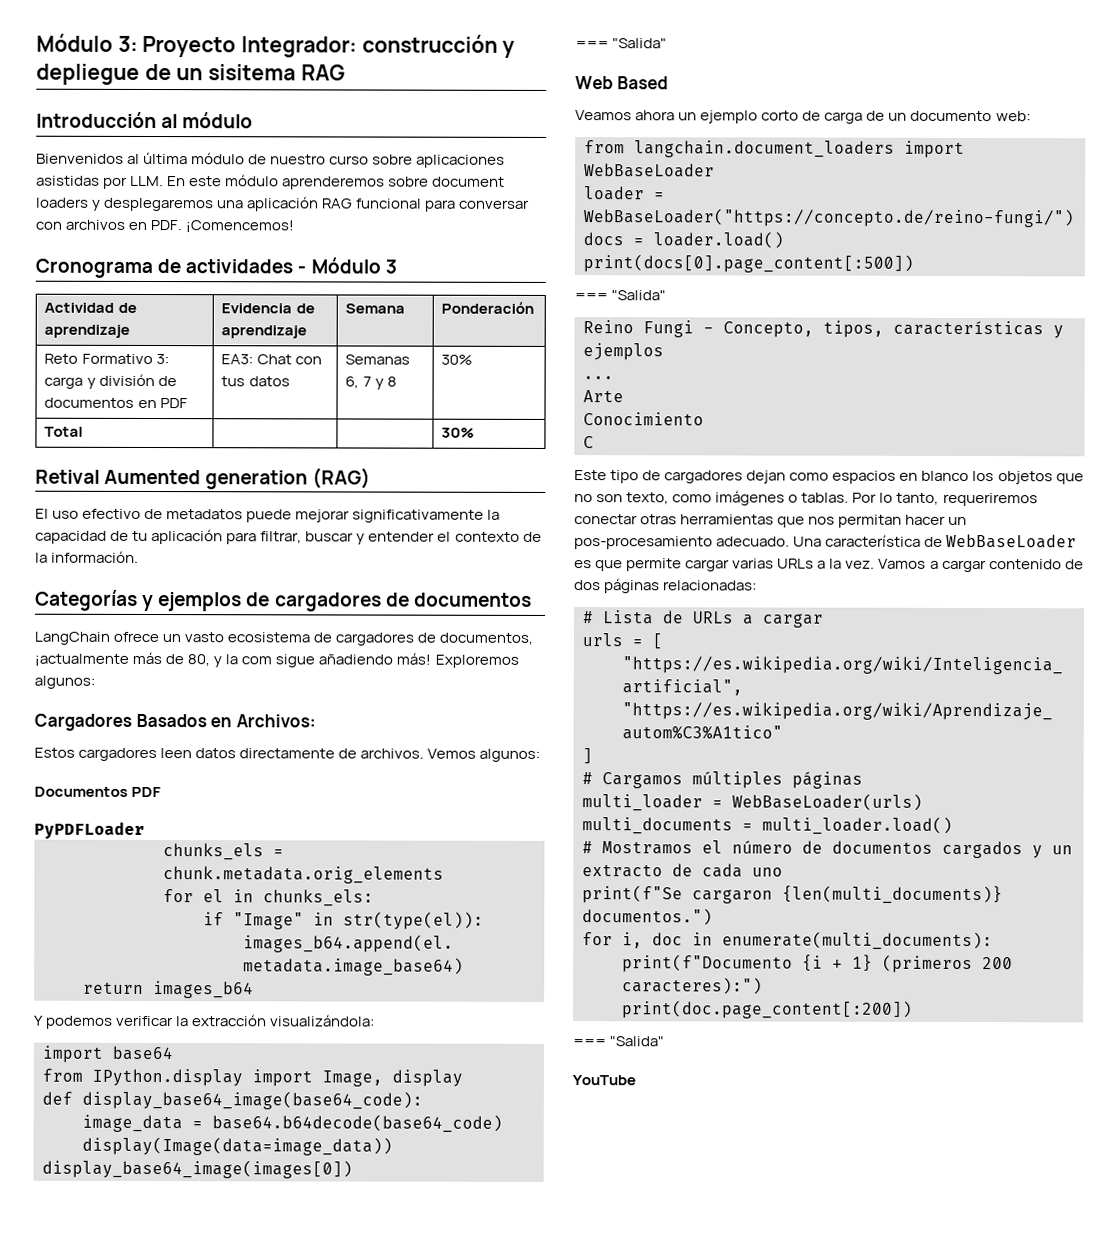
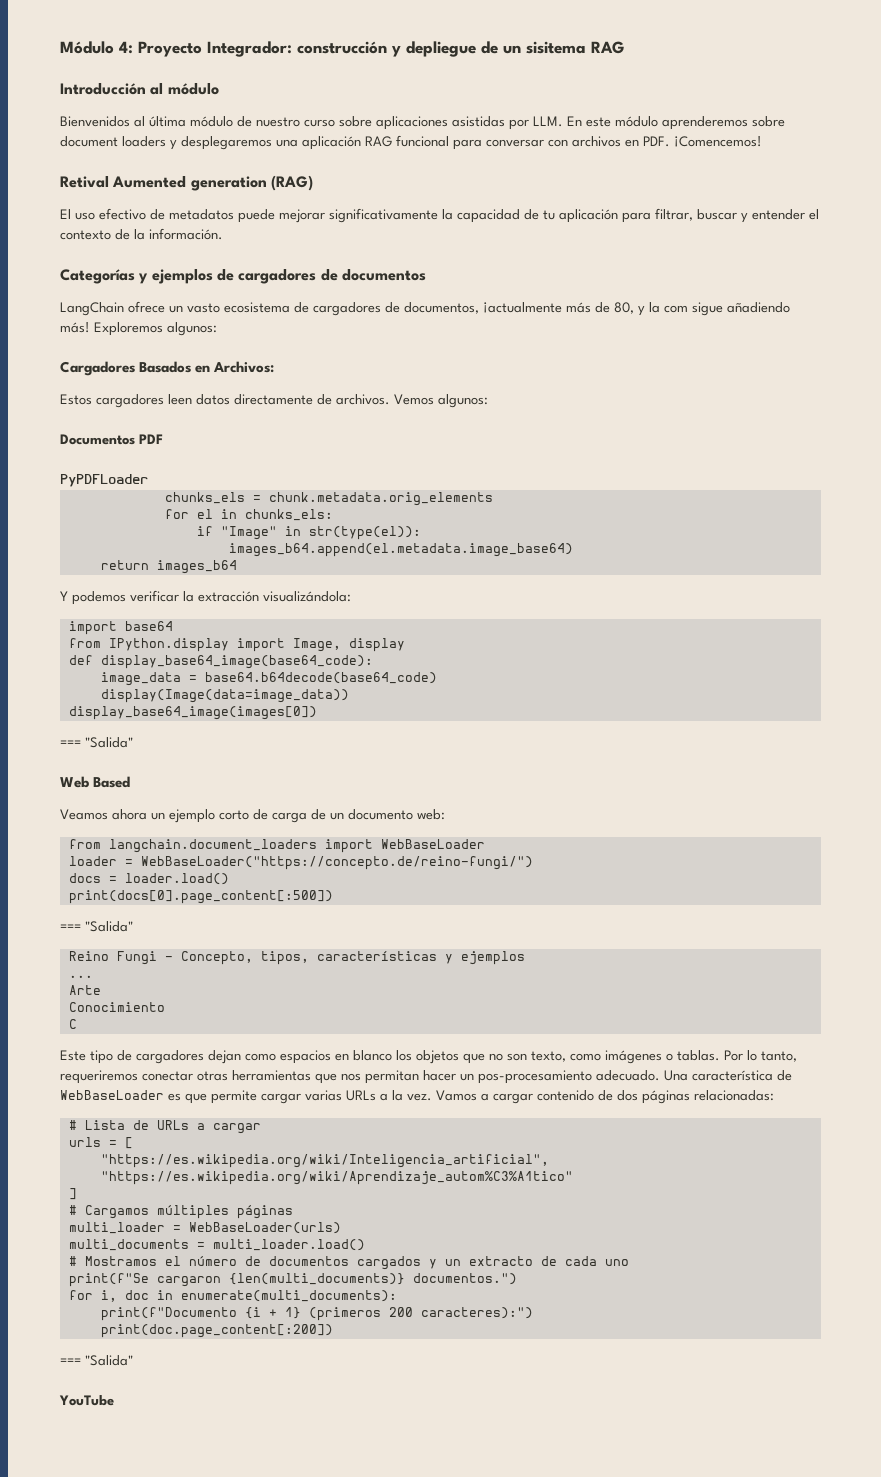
- Módulo 3: Proyecto Integrador: construcción y depliegue de un sisitema RAG
+ Módulo 4: Proyecto Integrador: construcción y depliegue de un sisitema RAG
- Cronograma de actividades - Módulo 3
- Actividad de aprendizaje | Evidencia de aprendizaje | Semana | Ponderación
- Reto Formativo 3: carga y división de documentos en PDF | EA3: Chat con tus datos | Semanas 6, 7 y 8 | 30%
- Total | | | 30%

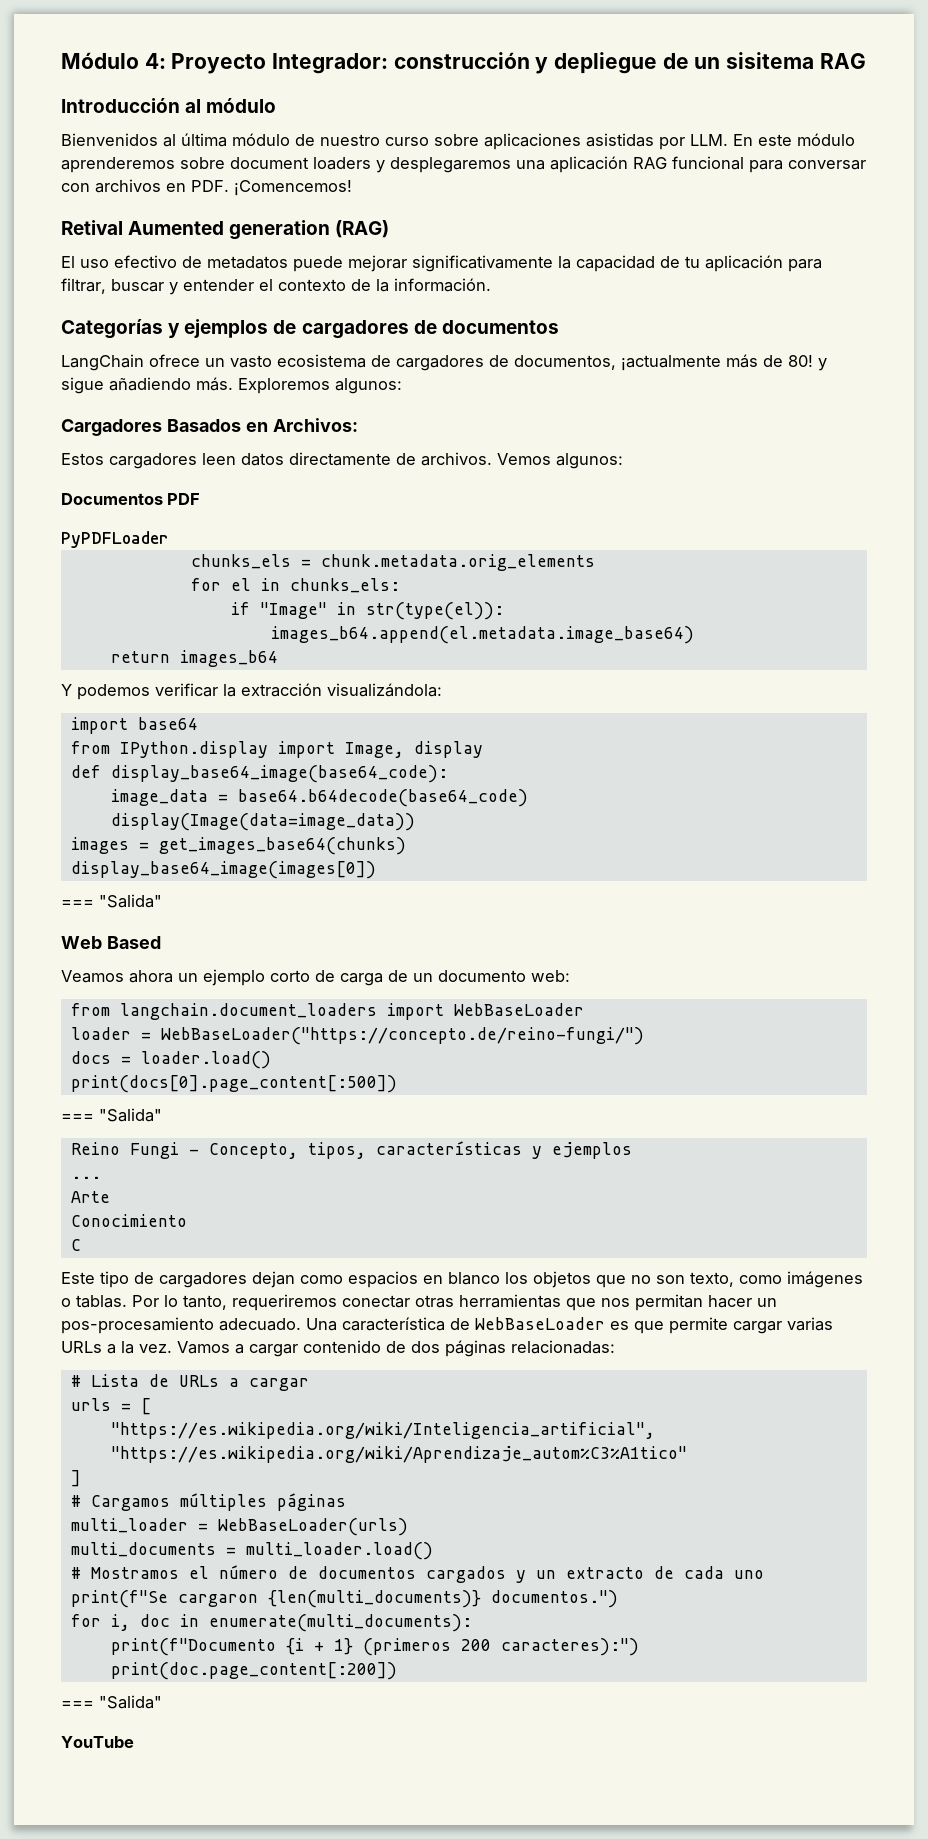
- LangChain ofrece un vasto ecosistema de cargadores de documentos, ¡actualmente más de 80, y la com sigue añadiendo más!
+ LangChain ofrece un vasto ecosistema de cargadores de documentos, ¡actualmente más de 80! y sigue añadiendo más.
+ images = get_images_base64(chunks)

